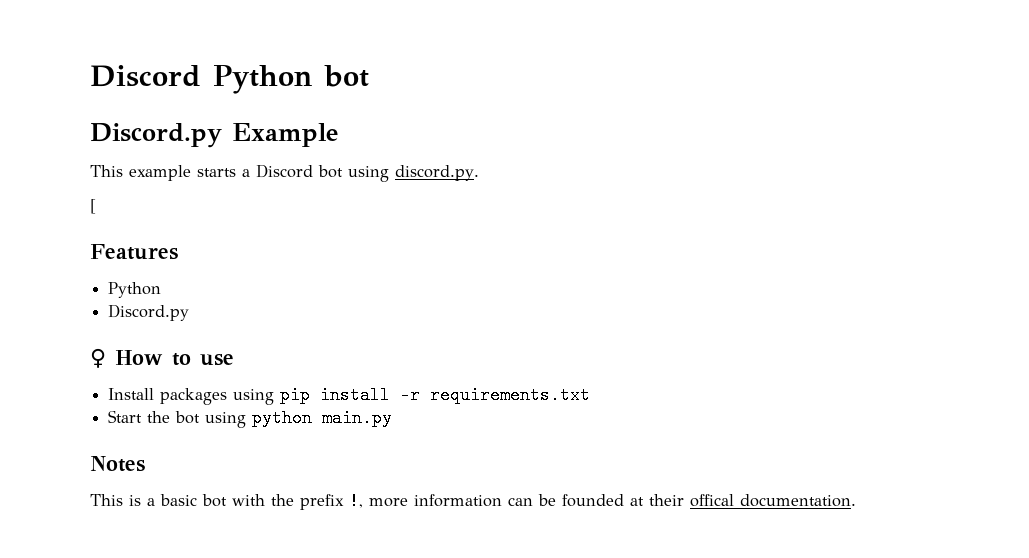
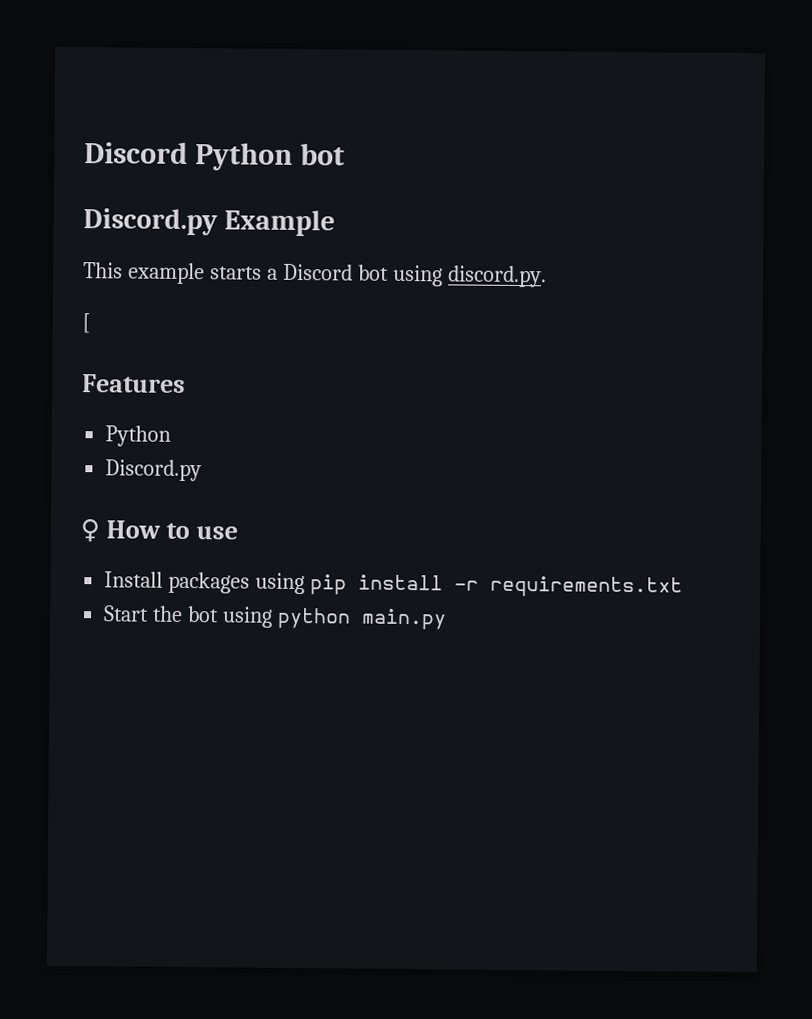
- Notes
- This is a basic bot with the prefix !, more information can be founded at their offical documentation.

